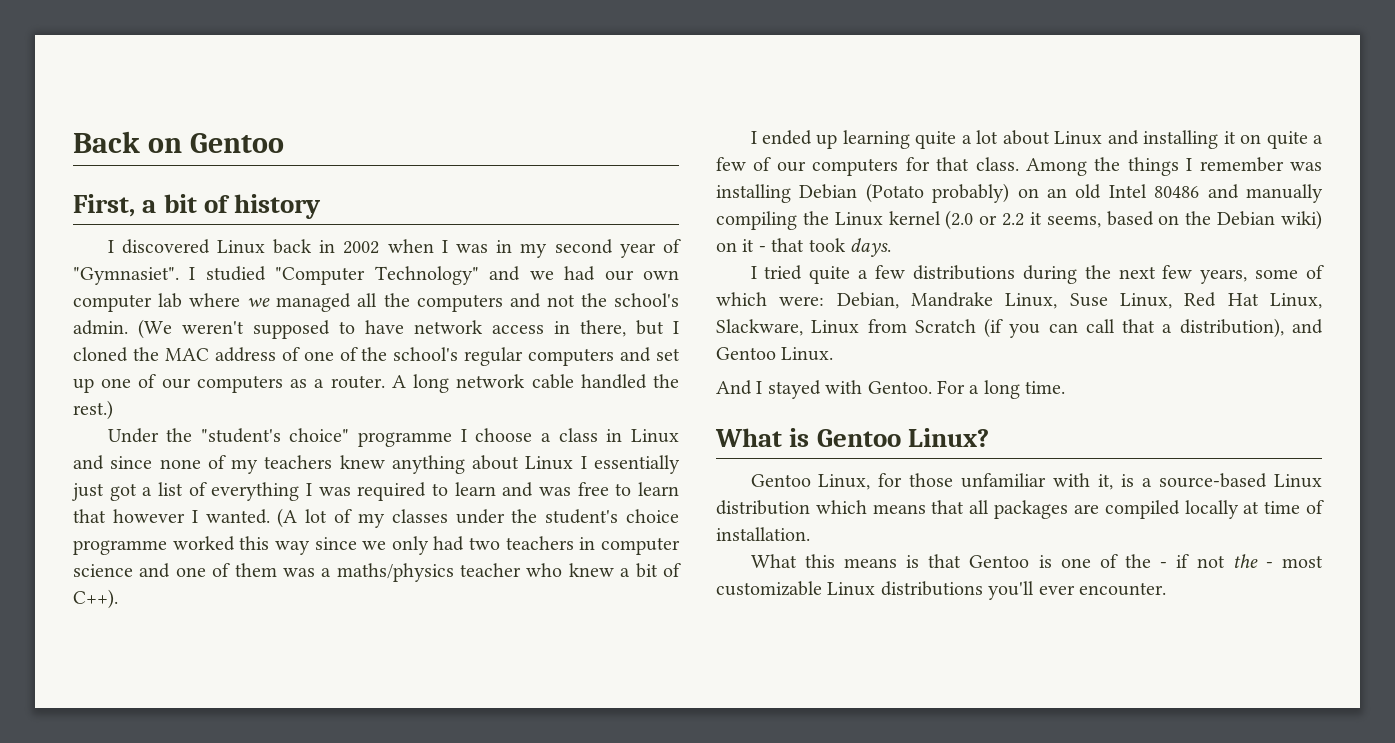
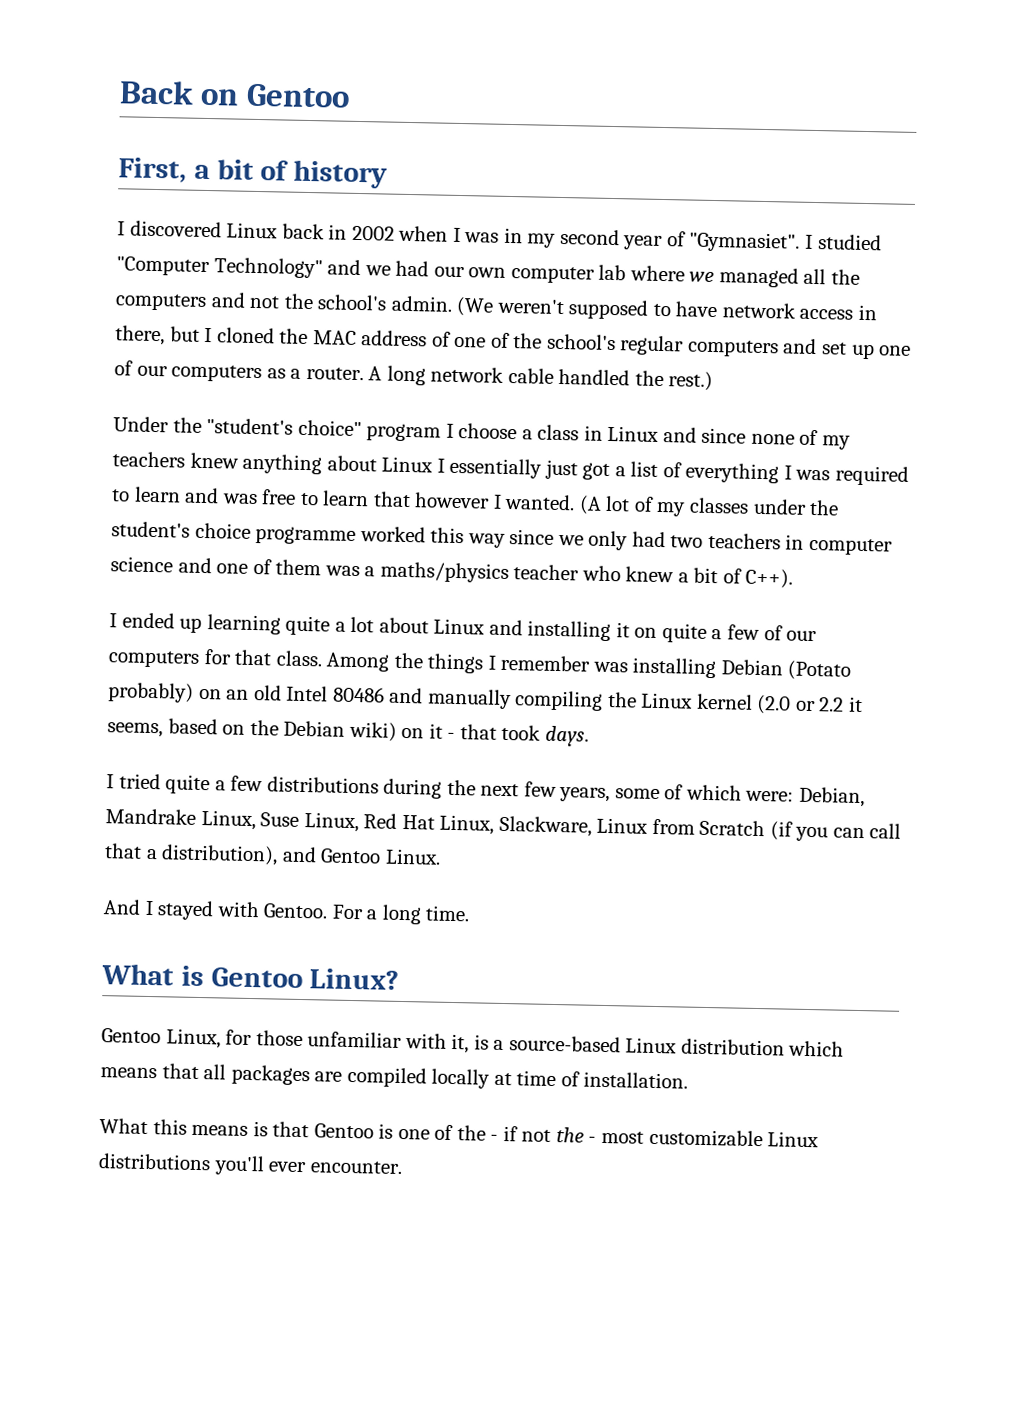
- Under the "student's choice" programme I choose a class in Linux and since none of my teachers knew anything about Linux I essentially just got a list of everything I was required to learn and was free to learn that however I wanted.
+ Under the "student's choice" program I choose a class in Linux and since none of my teachers knew anything about Linux I essentially just got a list of everything I was required to learn and was free to learn that however I wanted.

